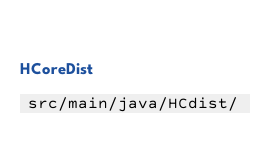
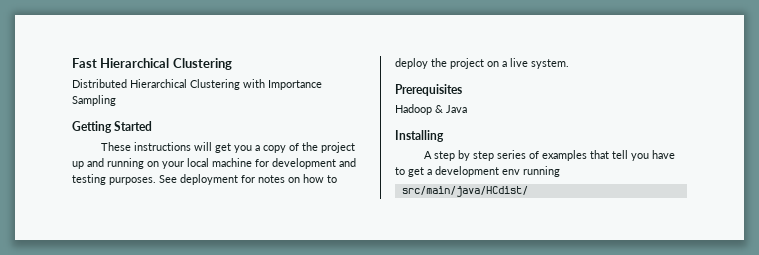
- HCoreDist
+ Fast Hierarchical Clustering
+ Distributed Hierarchical Clustering with Importance Sampling
+ Getting Started
+ These instructions will get you a copy of the project up and running on your local machine for development and testing purposes. See deployment for notes on how to deploy the project on a live system.
+ Prerequisites
+ Hadoop & Java
+ Installing
+ A step by step series of examples that tell you have to get a development env running

